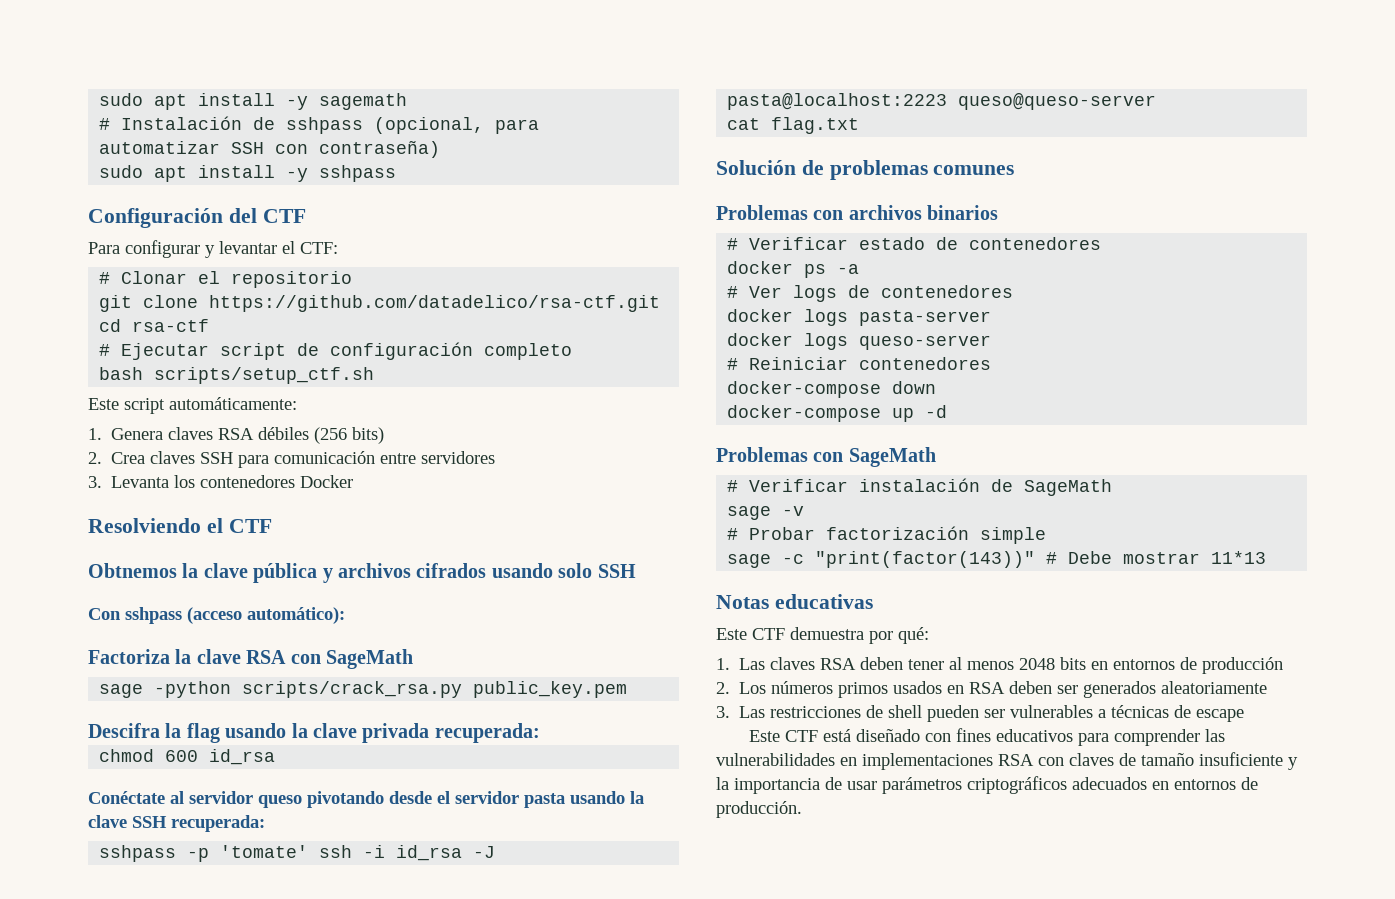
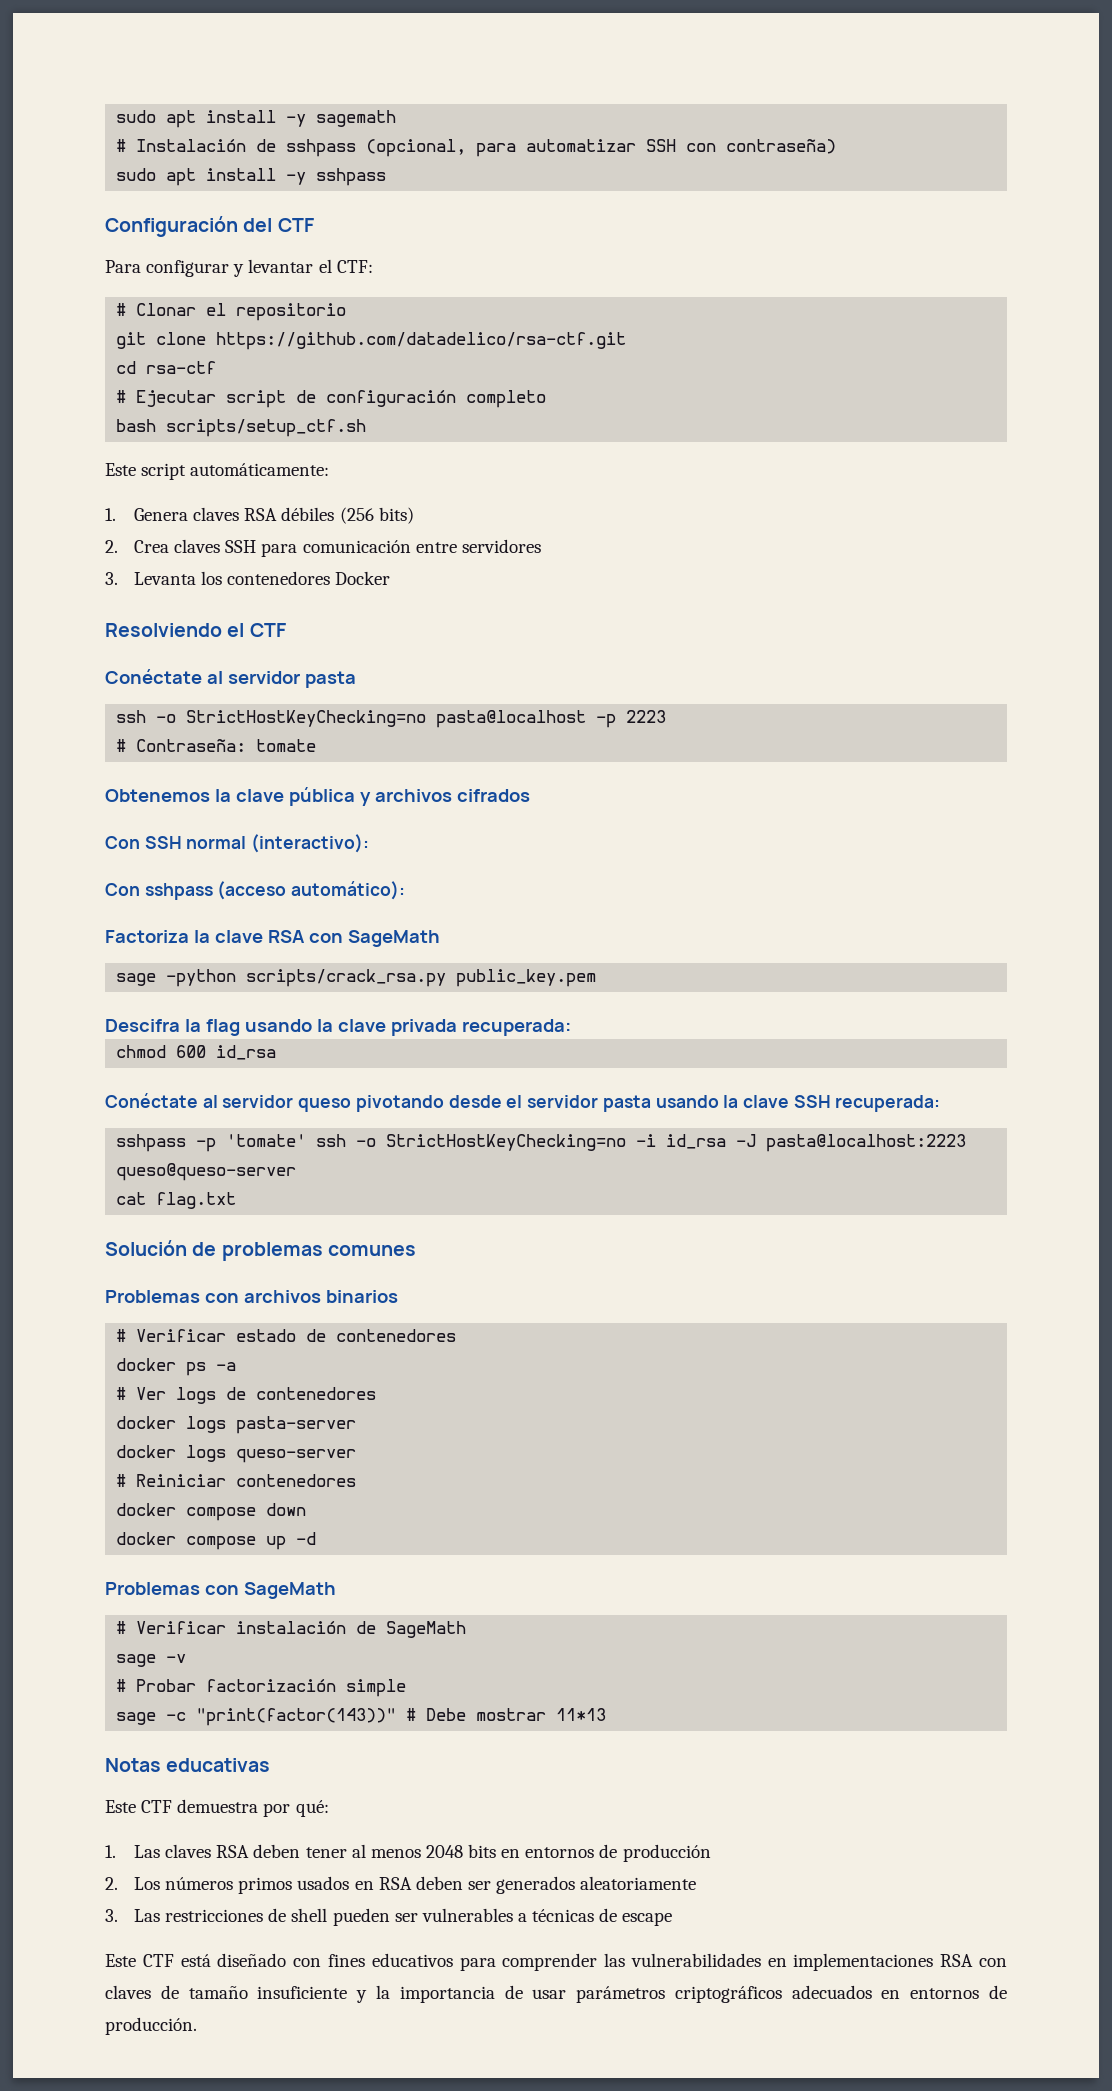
- Obtnemos la clave pública y archivos cifrados usando solo SSH
+ Conéctate al servidor pasta
+ ssh -o StrictHostKeyChecking=no pasta@localhost -p 2223
+ # Contraseña: tomate
+ Obtenemos la clave pública y archivos cifrados
+ Con SSH normal (interactivo):
- sshpass -p 'tomate' ssh -i id_rsa -J pasta@localhost:2223 queso@queso-server
+ sshpass -p 'tomate' ssh -o StrictHostKeyChecking=no -i id_rsa -J pasta@localhost:2223 queso@queso-server
- docker-compose down
+ docker compose down
- docker-compose up -d
+ docker compose up -d

